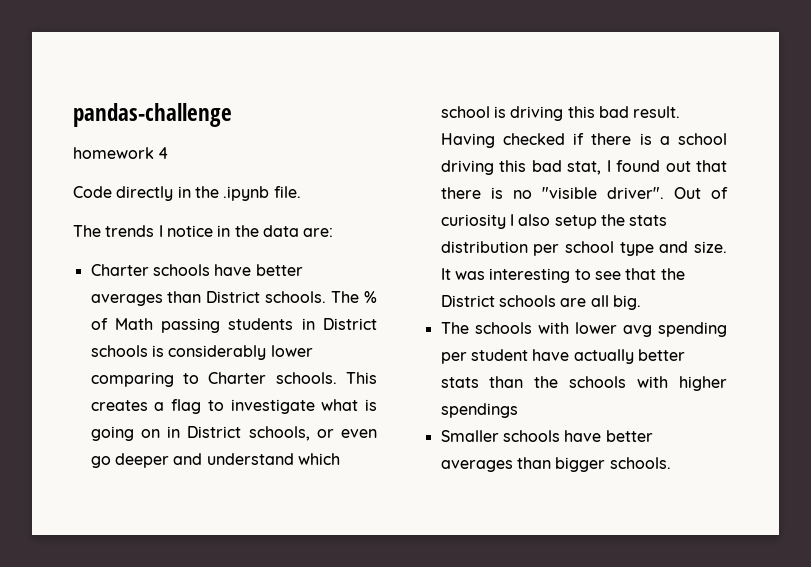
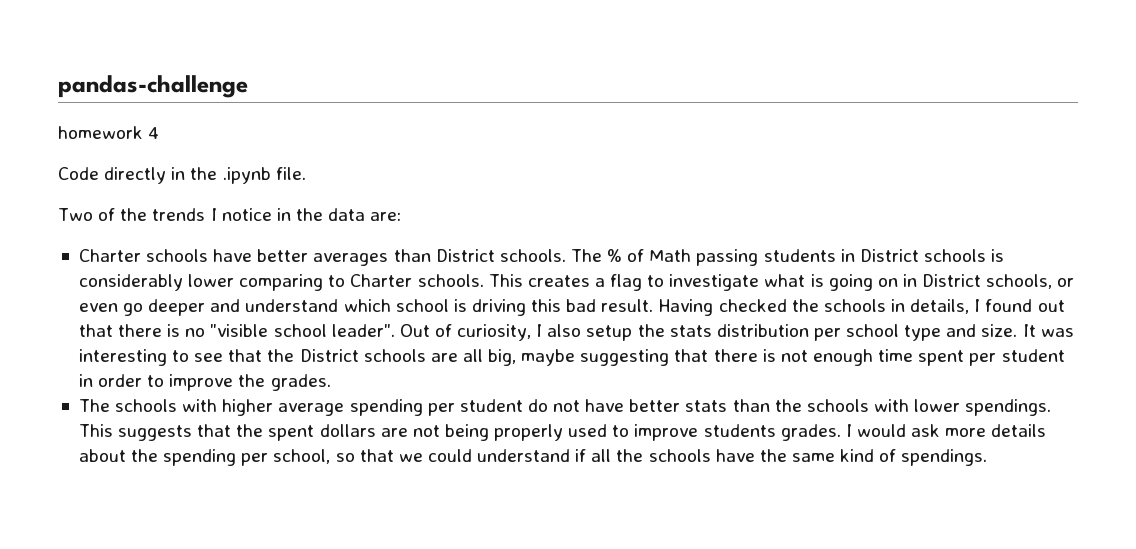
- The trends I notice in the data are:
+ Two of the trends I notice in the data are:
- Having checked if there is a school driving this bad stat, I found out that there is no "visible driver".
+ Having checked the schools in details, I found out that there is no "visible school leader".
- Out of curiosity I also setup the stats distribution per school type and size.
+ Out of curiosity, I also setup the stats distribution per school type and size.
- It was interesting to see that the District schools are all big.
+ It was interesting to see that the District schools are all big, maybe suggesting that there is not enough time spent per student in order to improve the grades.
- The schools with lower avg spending per student have actually better stats than the schools with higher spendings
- Smaller schools have better averages than bigger schools.
+ The schools with higher average spending per student do not have better stats than the schools with lower spendings. This suggests that the spent dollars are not being properly used to improve students grades. I would ask more details about the spending per school, so that we could understand if all the schools have the same kind of spendings.

